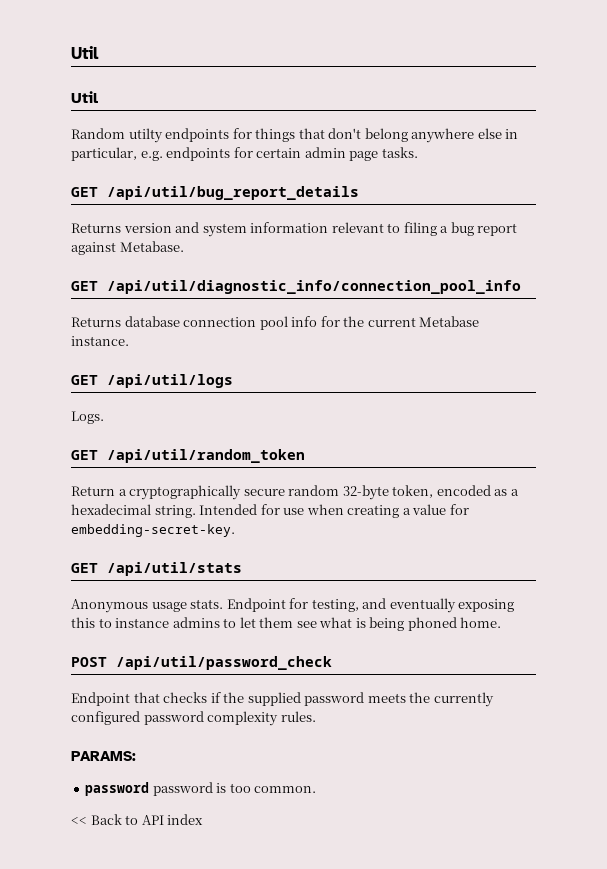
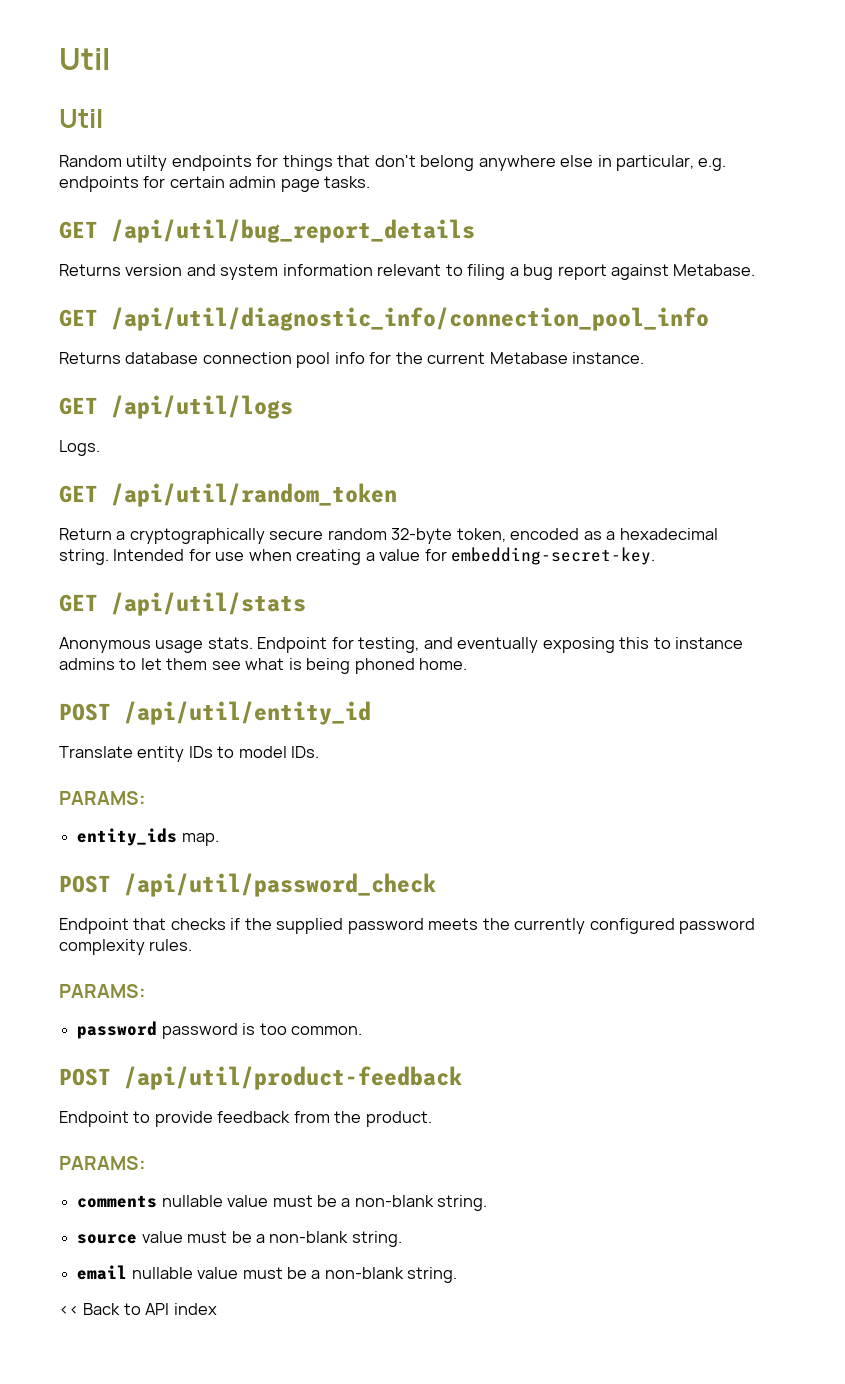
+ POST /api/util/entity_id
+ Translate entity IDs to model IDs.
+ PARAMS:
+ entity_ids map.
+ POST /api/util/product-feedback
+ Endpoint to provide feedback from the product.
+ PARAMS:
+ comments nullable value must be a non-blank string.
+ source value must be a non-blank string.
+ email nullable value must be a non-blank string.

